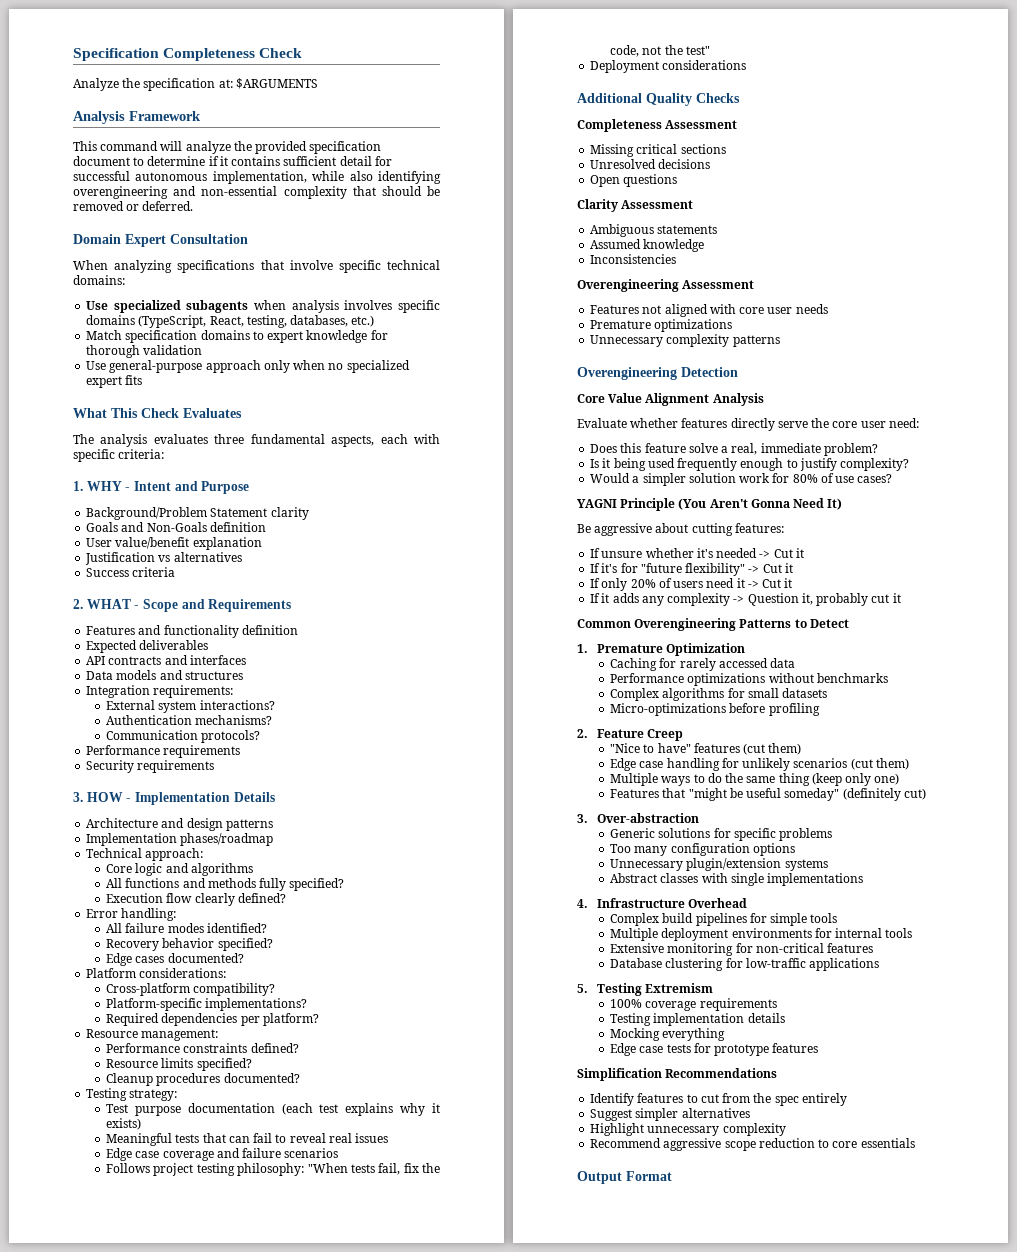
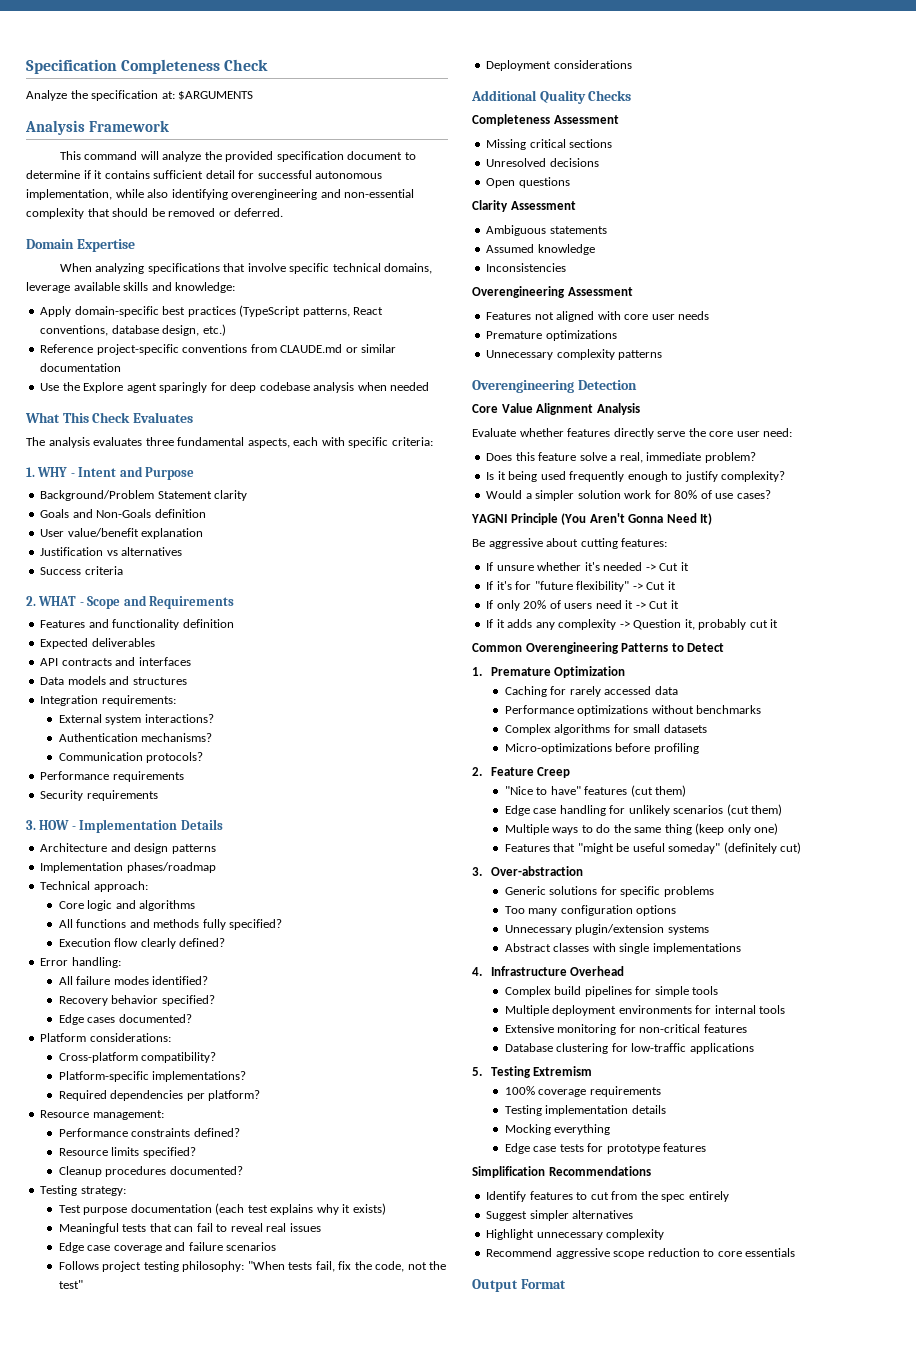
- Domain Expert Consultation
+ Domain Expertise
- When analyzing specifications that involve specific technical domains:
- Use specialized subagents when analysis involves specific domains (TypeScript, React, testing, databases, etc.)
- Match specification domains to expert knowledge for thorough validation
- Use general-purpose approach only when no specialized expert fits
+ When analyzing specifications that involve specific technical domains, leverage available skills and knowledge:
+ Apply domain-specific best practices (TypeScript patterns, React conventions, database design, etc.)
+ Reference project-specific conventions from CLAUDE.md or similar documentation
+ Use the Explore agent sparingly for deep codebase analysis when needed

